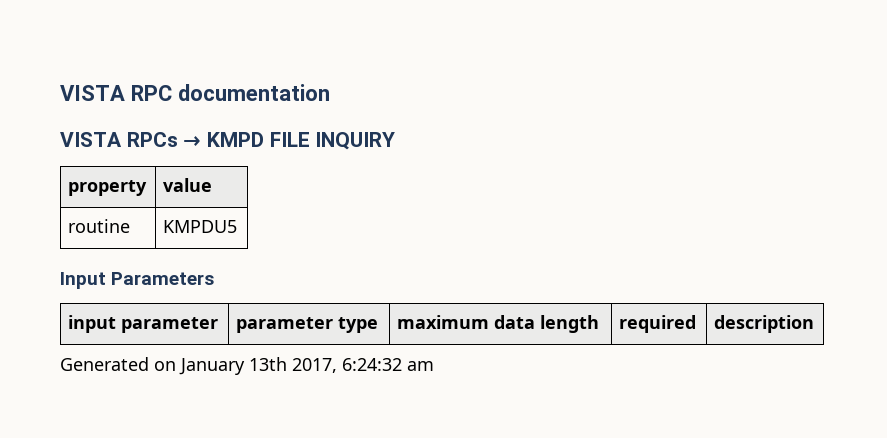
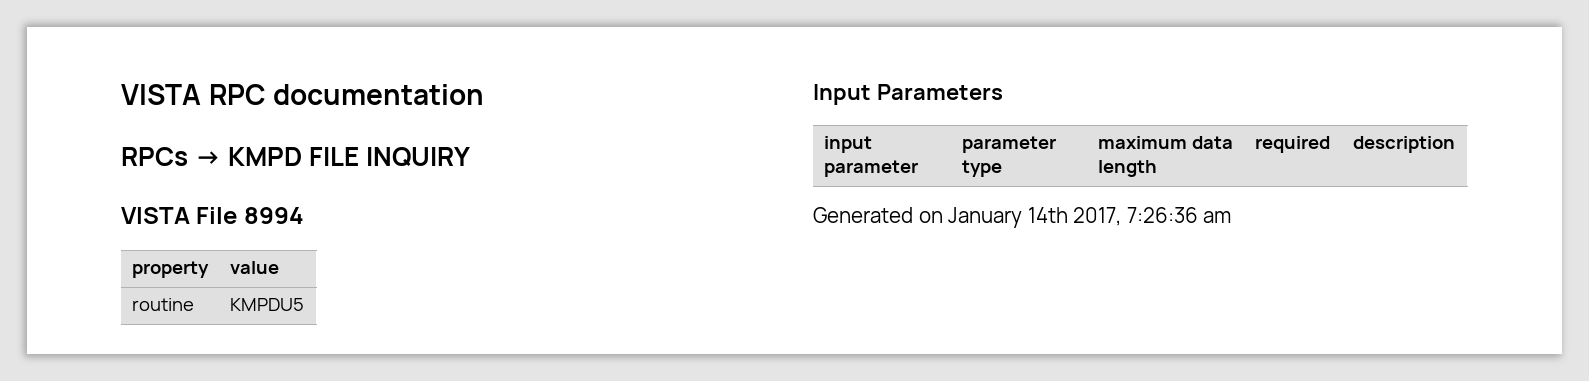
- VISTA RPCs → KMPD FILE INQUIRY
+ RPCs → KMPD FILE INQUIRY
+ VISTA File 8994
- Generated on January 13th 2017, 6:24:32 am
+ Generated on January 14th 2017, 7:26:36 am

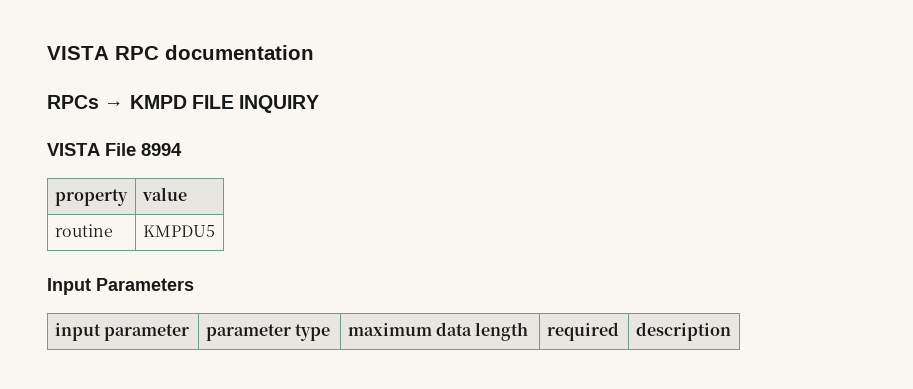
- Generated on January 14th 2017, 7:26:36 am

